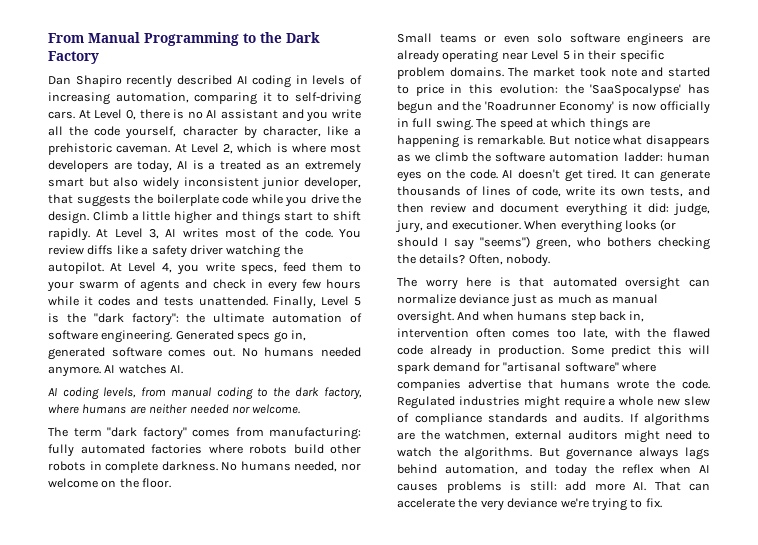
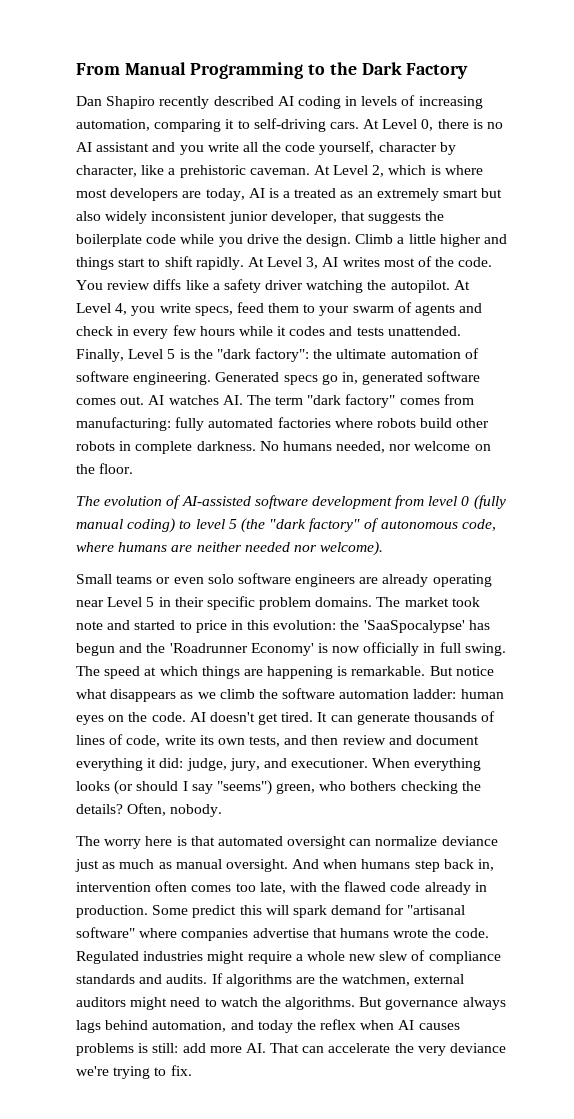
- No humans needed anymore.
- AI watches AI.
- AI coding levels, from manual coding to the dark factory, where humans are neither needed nor welcome.
- The term "dark factory" comes from manufacturing: fully automated factories where robots build other robots in complete darkness.
+ AI watches AI. The term "dark factory" comes from manufacturing: fully automated factories where robots build other robots in complete darkness.
+ The evolution of AI-assisted software development from level 0 (fully manual coding) to level 5 (the "dark factory" of autonomous code, where humans are neither needed nor welcome).

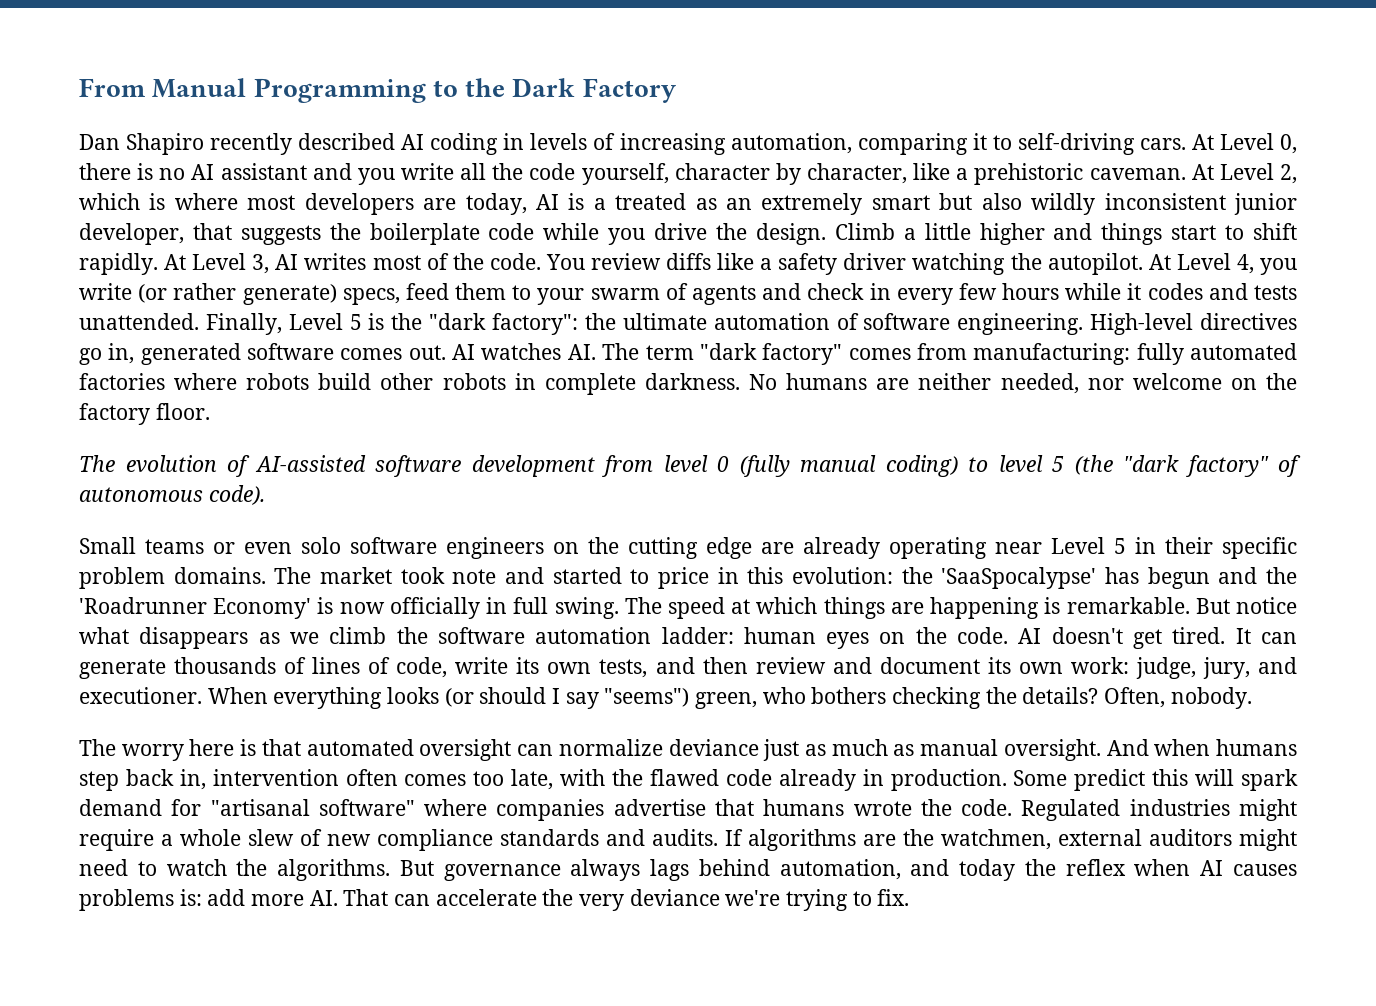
- At Level 2, which is where most developers are today, AI is a treated as an extremely smart but also widely inconsistent junior developer, that suggests the boilerplate code while you drive the design.
+ At Level 2, which is where most developers are today, AI is a treated as an extremely smart but also wildly inconsistent junior developer, that suggests the boilerplate code while you drive the design.
- At Level 4, you write specs, feed them to your swarm of agents and check in every few hours while it codes and tests unattended.
+ At Level 4, you write (or rather generate) specs, feed them to your swarm of agents and check in every few hours while it codes and tests unattended.
- Generated specs go in, generated software comes out.
+ High-level directives go in, generated software comes out.
- No humans needed, nor welcome on the floor.
+ No humans are neither needed, nor welcome on the factory floor.
- The evolution of AI-assisted software development from level 0 (fully manual coding) to level 5 (the "dark factory" of autonomous code, where humans are neither needed nor welcome).
+ The evolution of AI-assisted software development from level 0 (fully manual coding) to level 5 (the "dark factory" of autonomous code).
- Small teams or even solo software engineers are already operating near Level 5 in their specific problem domains.
+ Small teams or even solo software engineers on the cutting edge are already operating near Level 5 in their specific problem domains.
- It can generate thousands of lines of code, write its own tests, and then review and document everything it did: judge, jury, and executioner.
+ It can generate thousands of lines of code, write its own tests, and then review and document its own work: judge, jury, and executioner.
- Regulated industries might require a whole new slew of compliance standards and audits.
+ Regulated industries might require a whole slew of new compliance standards and audits.
- But governance always lags behind automation, and today the reflex when AI causes problems is still: add more AI. That can accelerate the very deviance we're trying to fix.
+ But governance always lags behind automation, and today the reflex when AI causes problems is: add more AI. That can accelerate the very deviance we're trying to fix.

